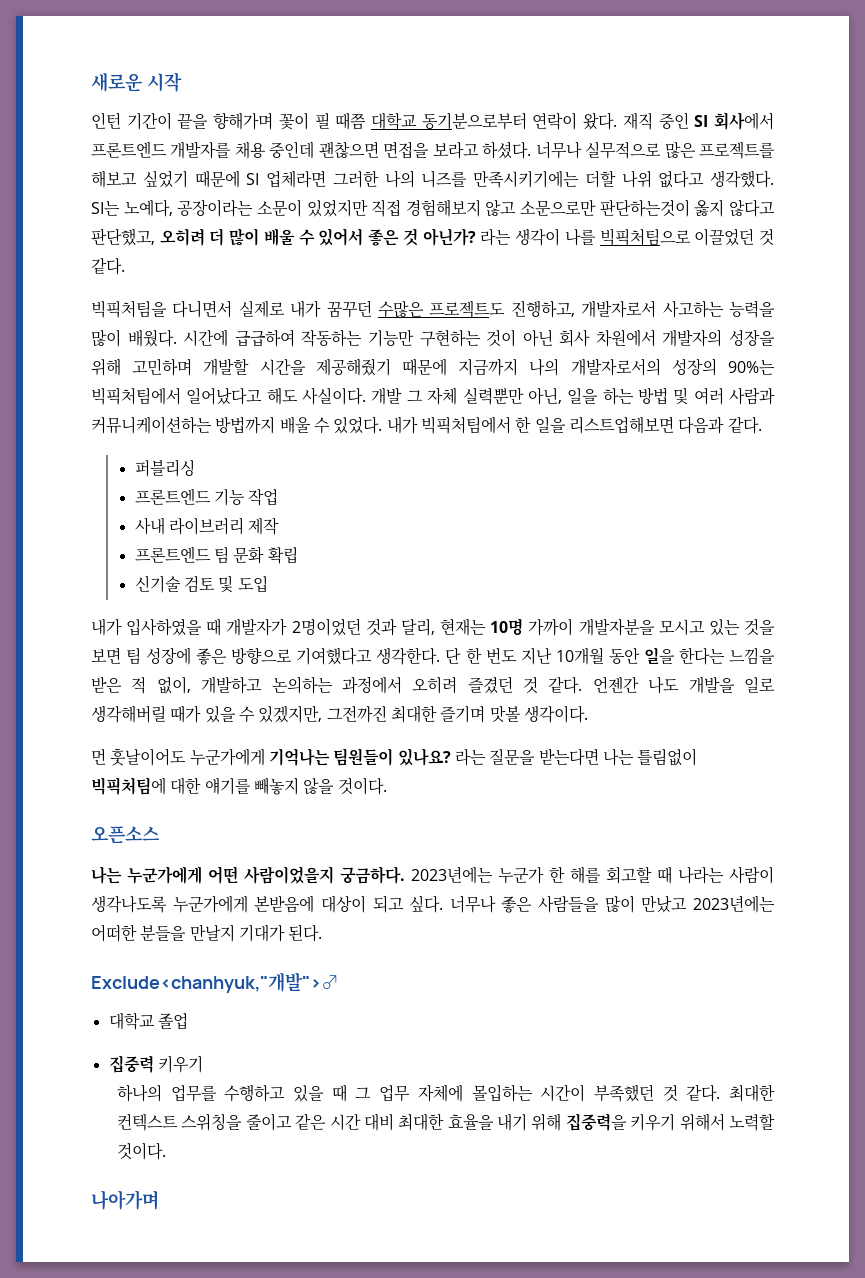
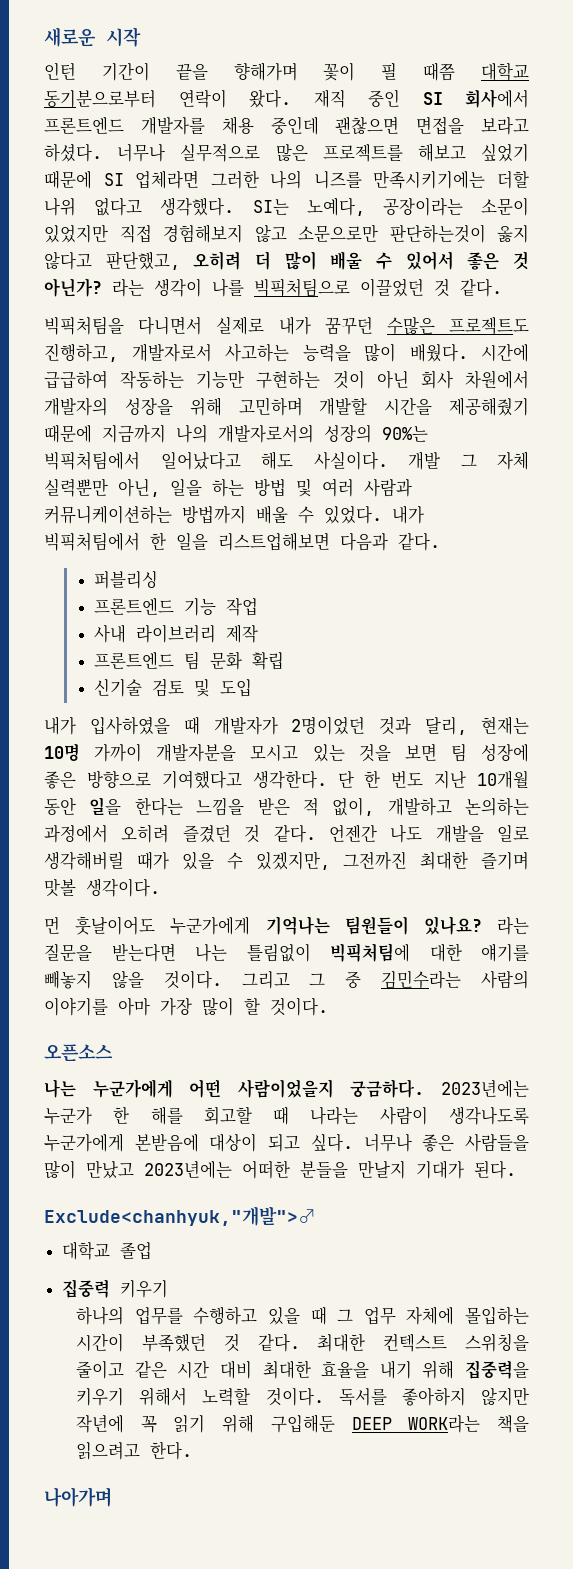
+ 그리고 그 중 김민수라는 사람의 이야기를 아마 가장 많이 할 것이다.
+ 독서를 좋아하지 않지만 작년에 꼭 읽기 위해 구입해둔 DEEP WORK라는 책을 읽으려고 한다.

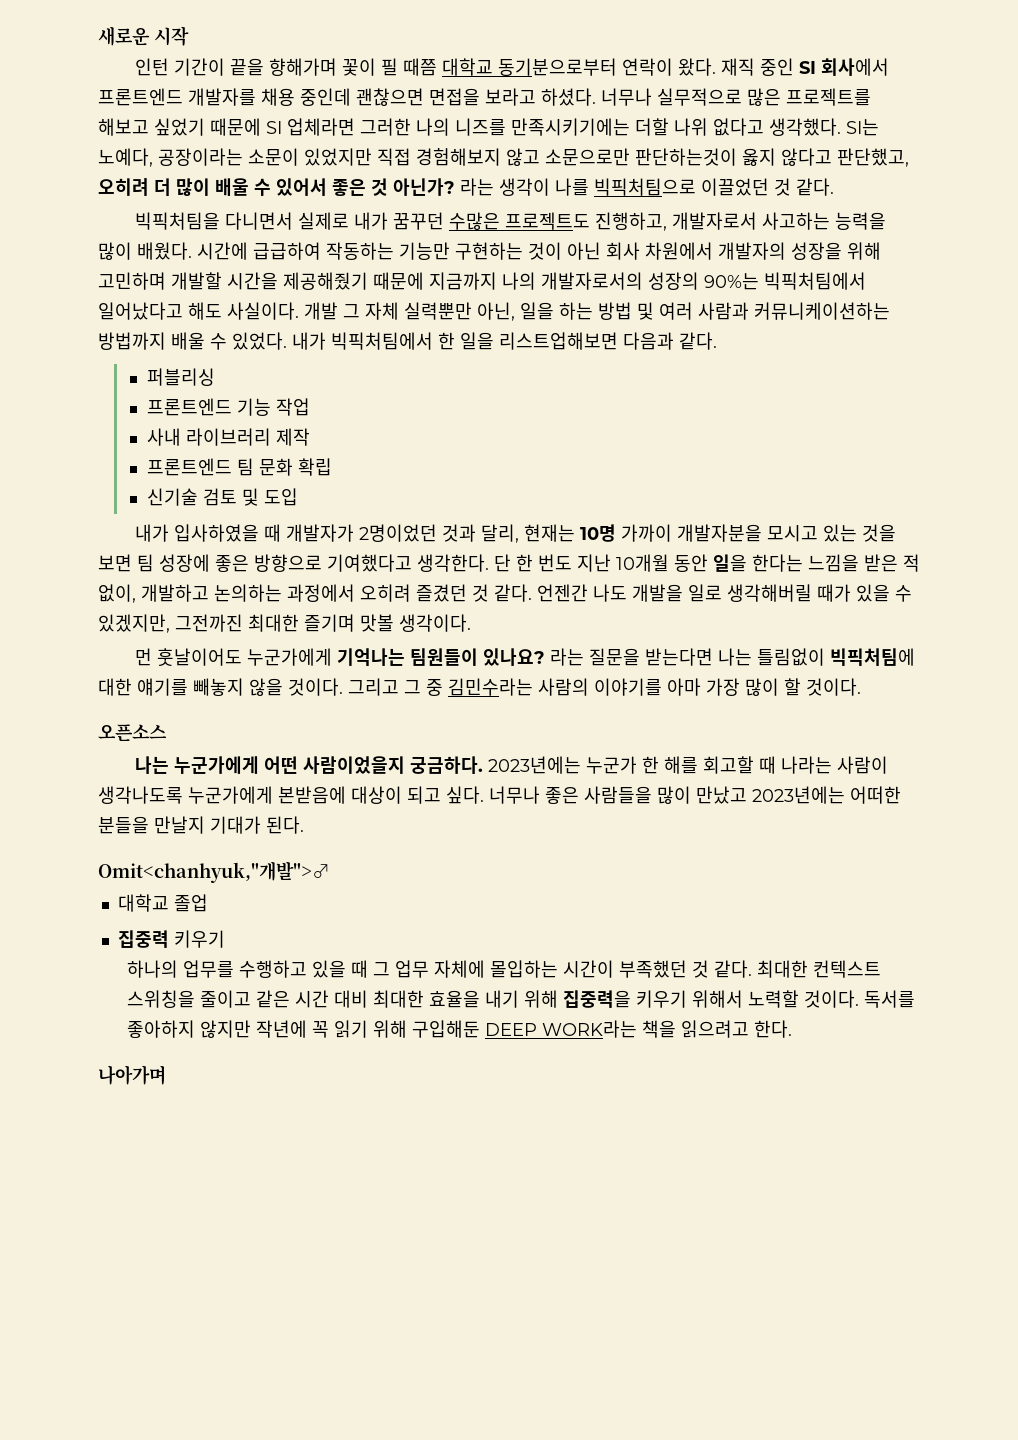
- Exclude<chanhyuk,"개발">♂
+ Omit<chanhyuk,"개발">♂

